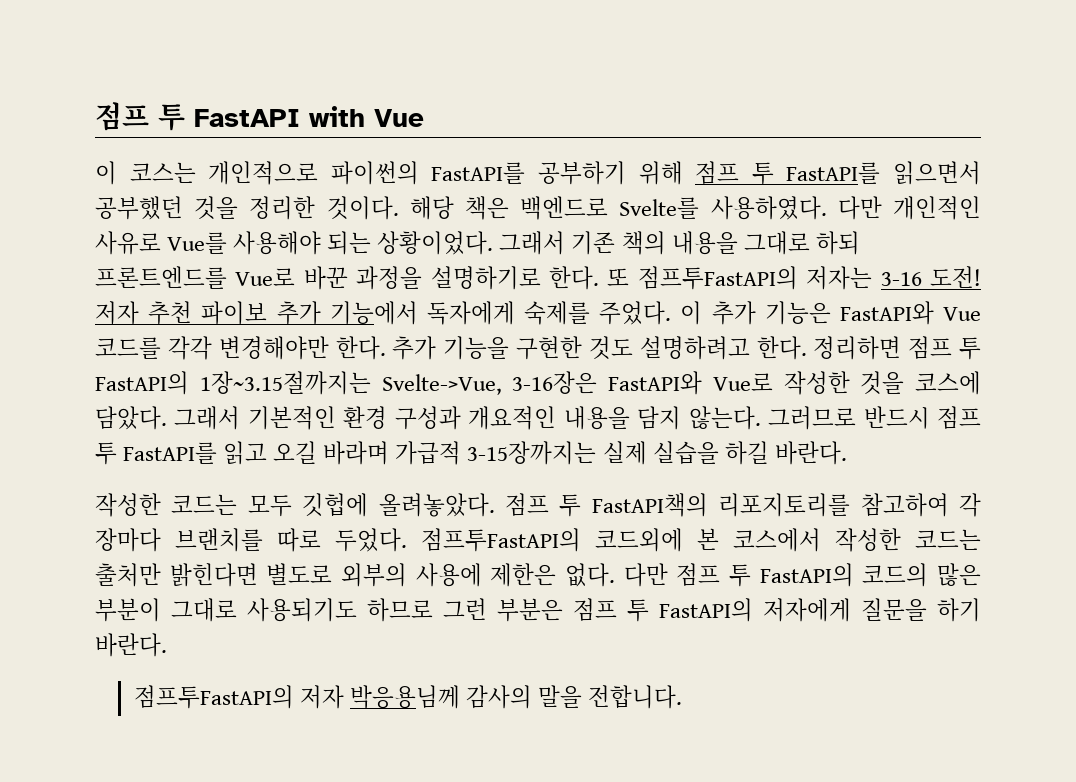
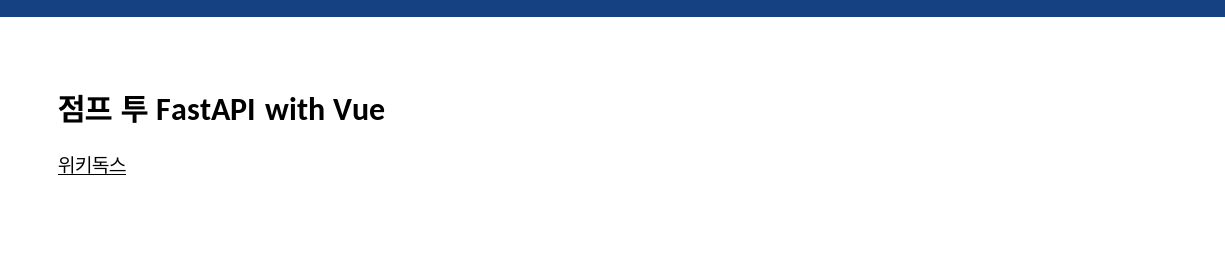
- 이 코스는 개인적으로 파이썬의 FastAPI를 공부하기 위해 점프 투 FastAPI를 읽으면서 공부했던 것을 정리한 것이다. 해당 책은 백엔드로 Svelte를 사용하였다. 다만 개인적인 사유로 Vue를 사용해야 되는 상황이었다. 그래서 기존 책의 내용을 그대로 하되 프론트엔드를 Vue로 바꾼 과정을 설명하기로 한다. 또 점프투FastAPI의 저자는 3-16 도전! 저자 추천 파이보 추가 기능에서 독자에게 숙제를 주었다. 이 추가 기능은 FastAPI와 Vue 코드를 각각 변경해야만 한다. 추가 기능을 구현한 것도 설명하려고 한다. 정리하면 점프 투 FastAPI의 1장~3.15절까지는 Svelte->Vue, 3-16장은 FastAPI와 Vue로 작성한 것을 코스에 담았다. 그래서 기본적인 환경 구성과 개요적인 내용을 담지 않는다. 그러므로 반드시 점프 투 FastAPI를 읽고 오길 바라며 가급적 3-15장까지는 실제 실습을 하길 바란다.
- 작성한 코드는 모두 깃헙에 올려놓았다. 점프 투 FastAPI책의 리포지토리를 참고하여 각 장마다 브랜치를 따로 두었다. 점프투FastAPI의 코드외에 본 코스에서 작성한 코드는 출처만 밝힌다면 별도로 외부의 사용에 제한은 없다. 다만 점프 투 FastAPI의 코드의 많은 부분이 그대로 사용되기도 하므로 그런 부분은 점프 투 FastAPI의 저자에게 질문을 하기 바란다.
- 점프투FastAPI의 저자 박응용님께 감사의 말을 전합니다.
+ 위키독스

